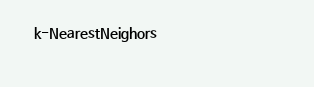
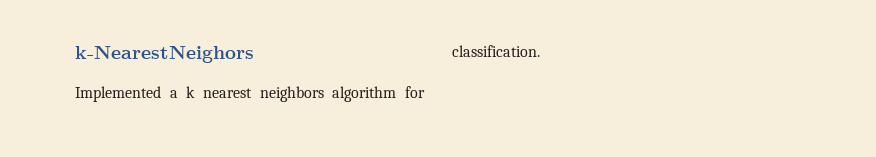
+ Implemented a k nearest neighbors algorithm for classification.

